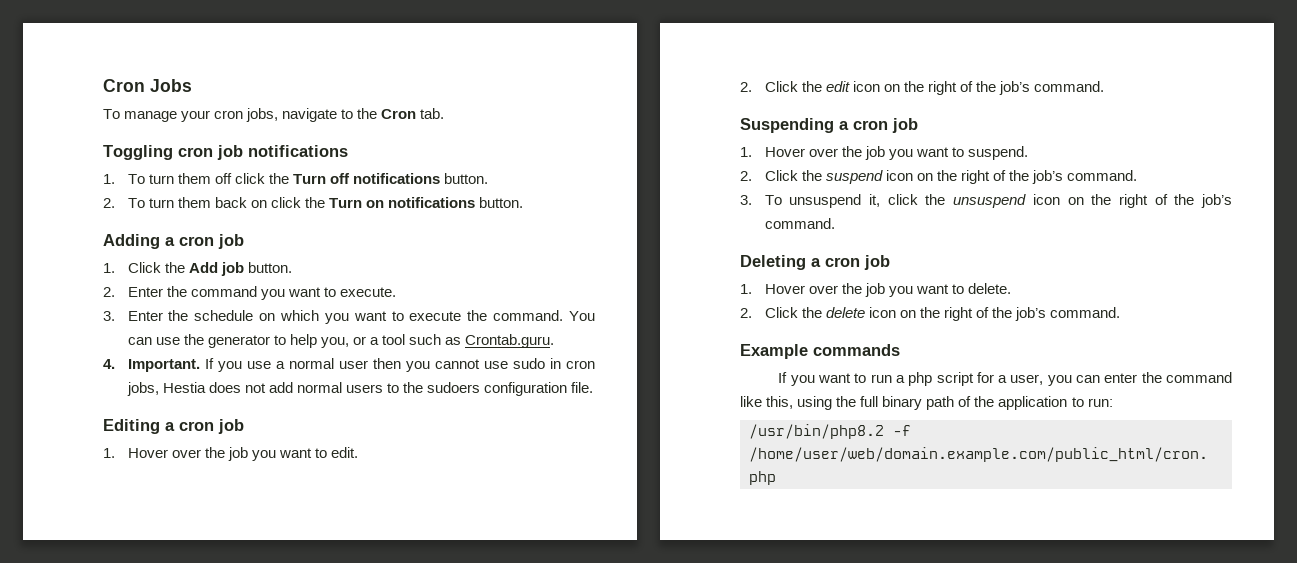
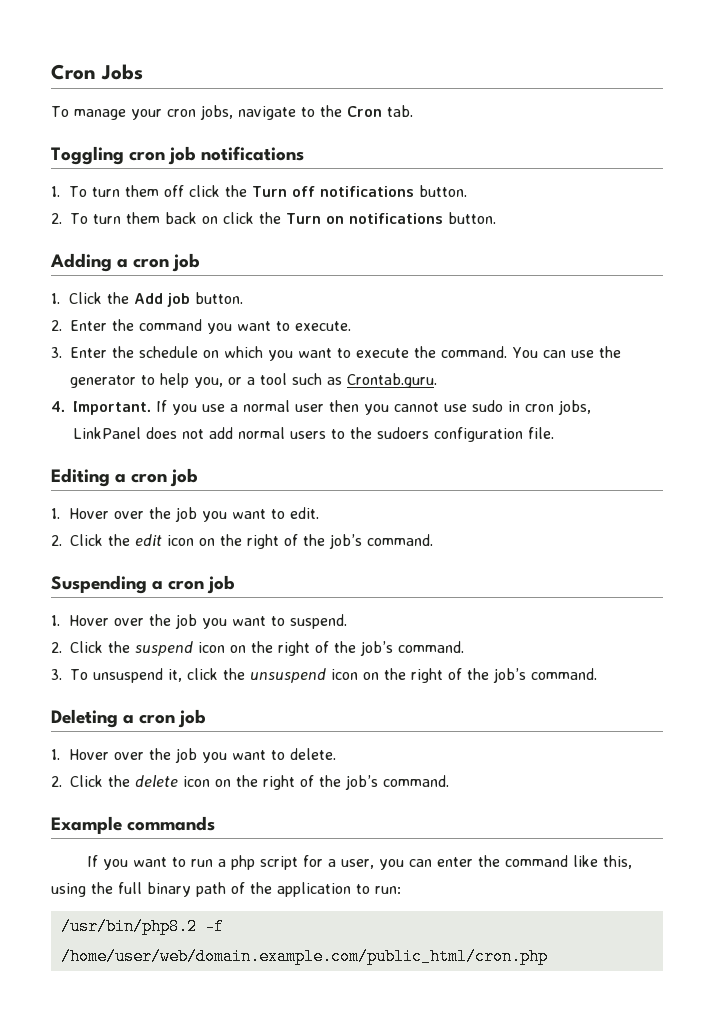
- If you use a normal user then you cannot use sudo in cron jobs, Hestia does not add normal users to the sudoers configuration file.
+ If you use a normal user then you cannot use sudo in cron jobs, LinkPanel does not add normal users to the sudoers configuration file.

